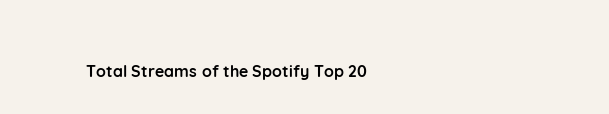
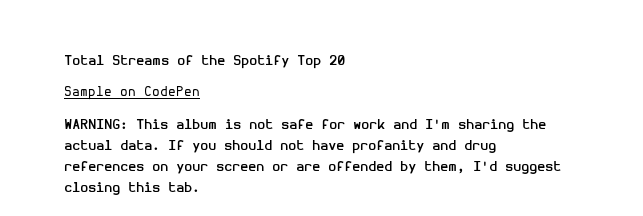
+ Sample on CodePen
+ WARNING: This album is not safe for work and I'm sharing the actual data. If you should not have profanity and drug references on your screen or are offended by them, I'd suggest closing this tab.

